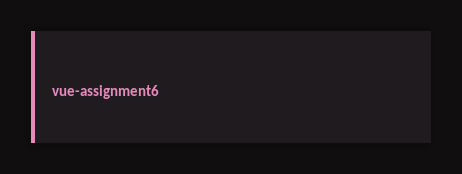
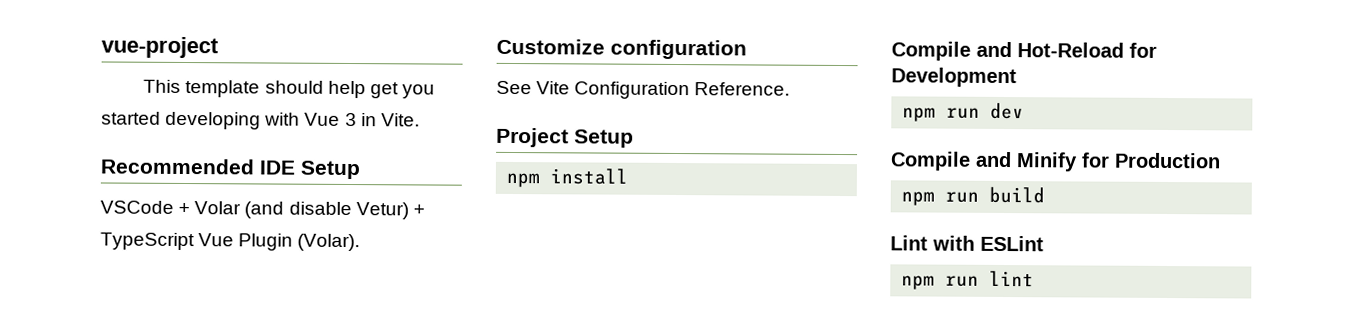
- vue-assignment6
+ vue-project
+ This template should help get you started developing with Vue 3 in Vite.
+ Recommended IDE Setup
+ VSCode + Volar (and disable Vetur) + TypeScript Vue Plugin (Volar).
+ Customize configuration
+ See Vite Configuration Reference.
+ Project Setup
+ npm install
+ Compile and Hot-Reload for Development
+ npm run dev
+ Compile and Minify for Production
+ npm run build
+ Lint with ESLint
+ npm run lint

